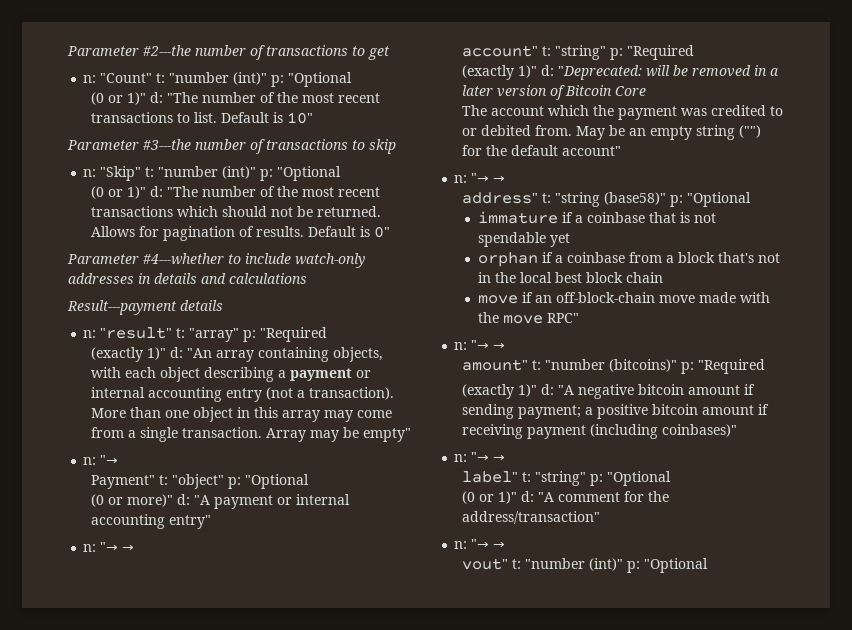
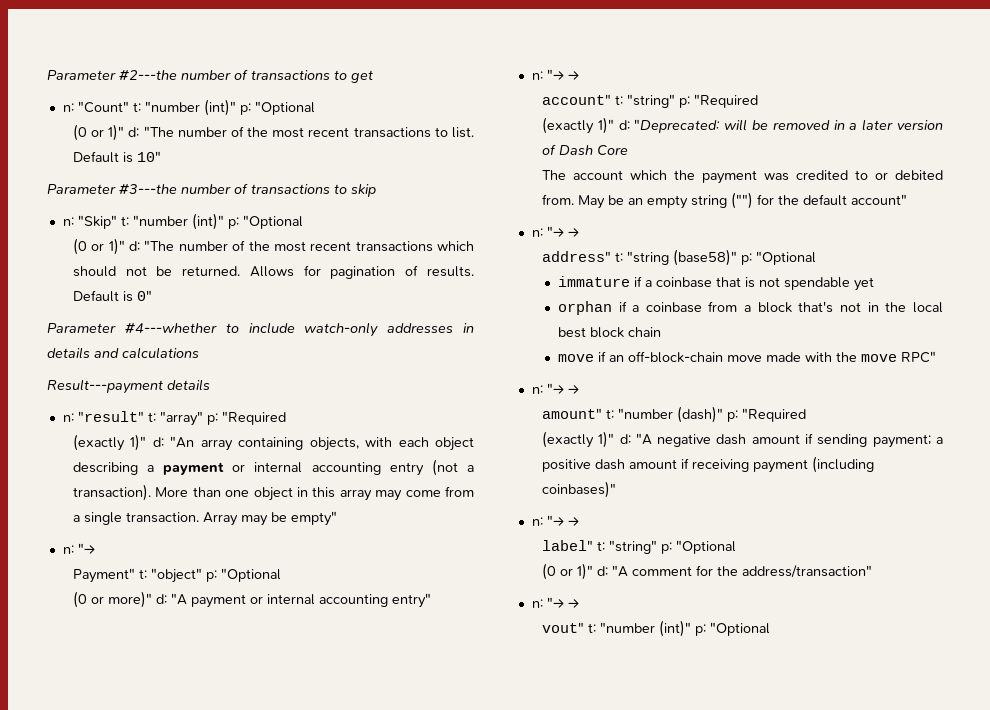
- (exactly 1)" d: "Deprecated: will be removed in a later version of Bitcoin Core
+ (exactly 1)" d: "Deprecated: will be removed in a later version of Dash Core
- amount" t: "number (bitcoins)" p: "Required
+ amount" t: "number (dash)" p: "Required
- (exactly 1)" d: "A negative bitcoin amount if sending payment; a positive bitcoin amount if receiving payment (including coinbases)"
+ (exactly 1)" d: "A negative dash amount if sending payment; a positive dash amount if receiving payment (including coinbases)"

